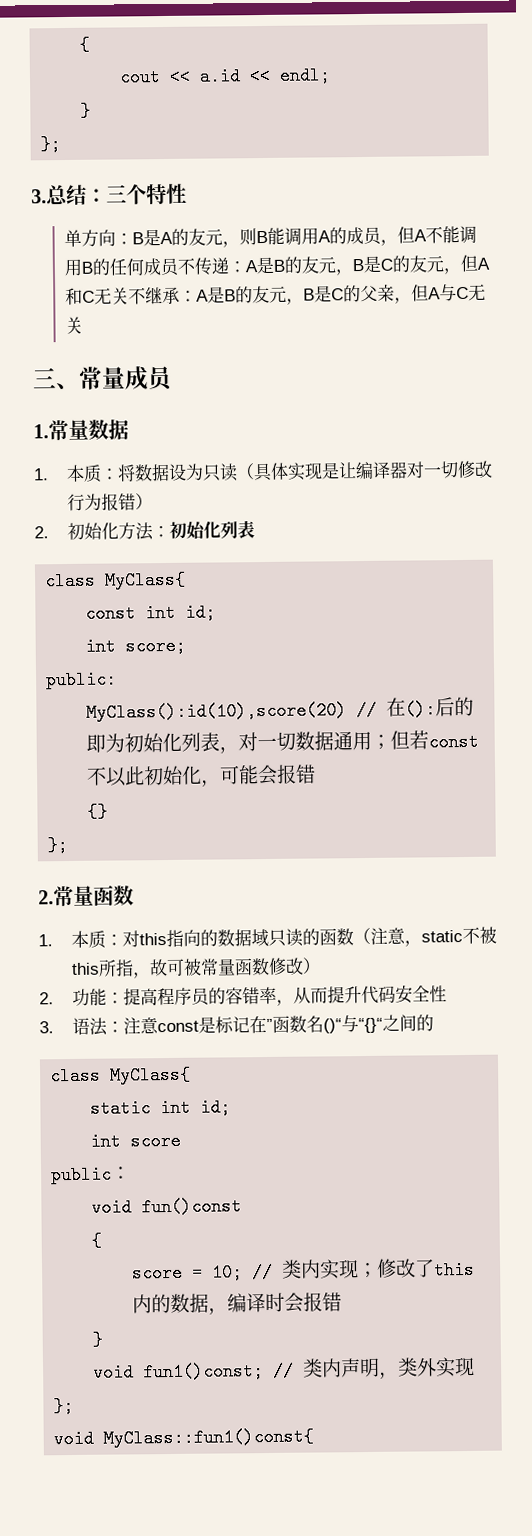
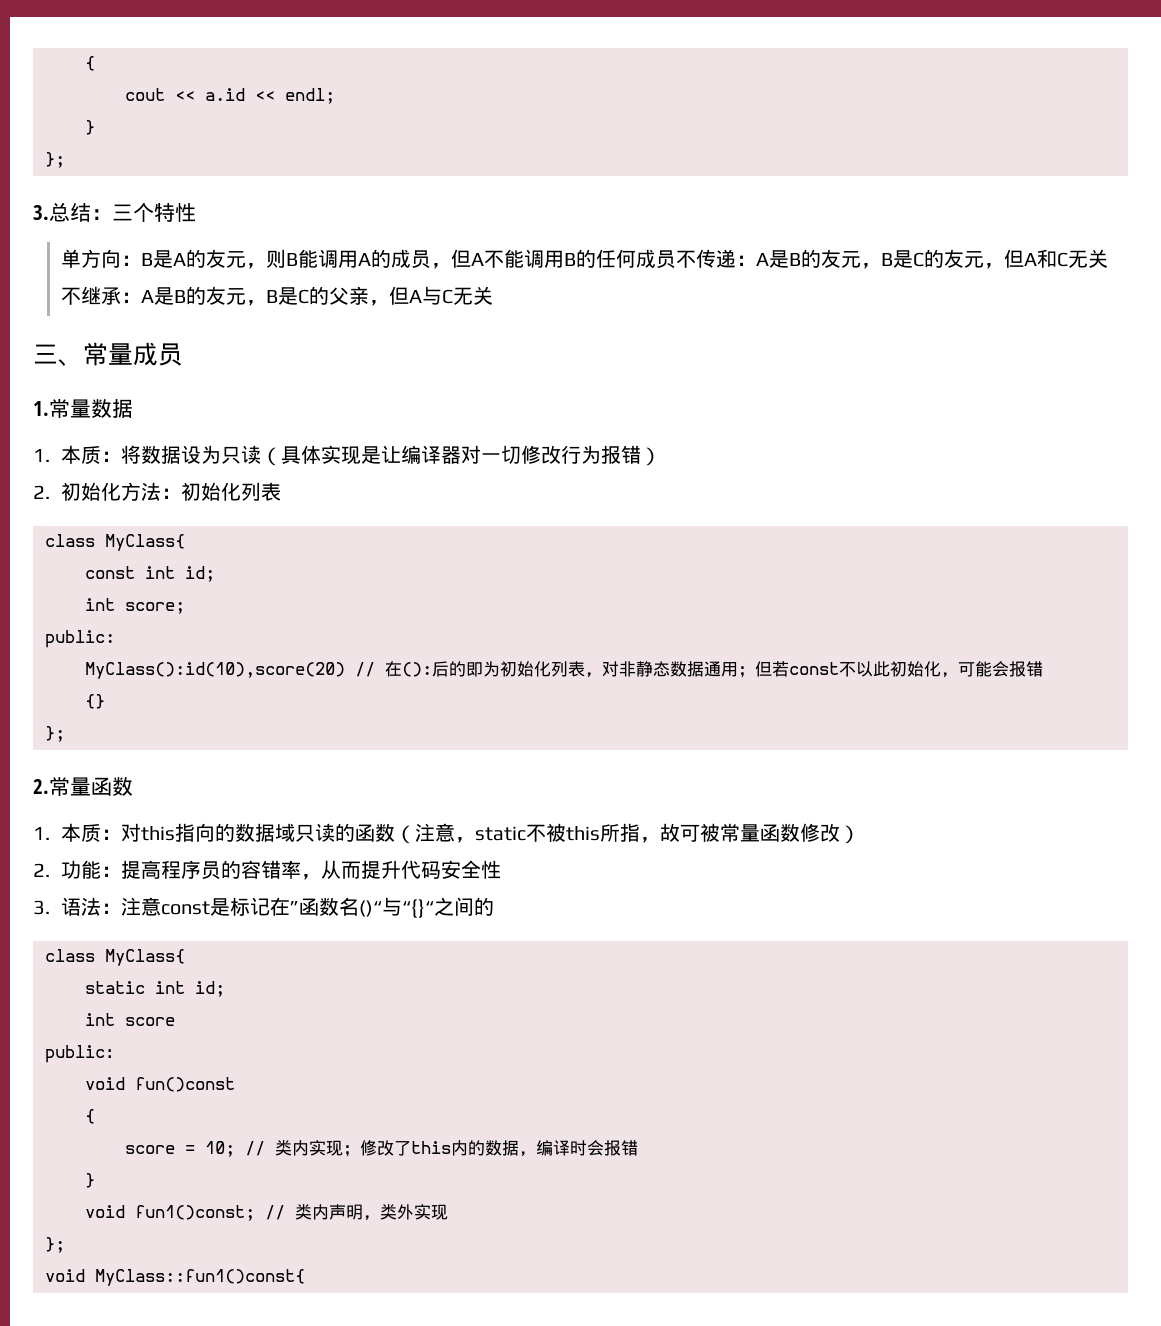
- MyClass():id(10),score(20) // 在():后的即为初始化列表，对一切数据通用；但若const不以此初始化，可能会报错
+ MyClass():id(10),score(20) // 在():后的即为初始化列表，对非静态数据通用；但若const不以此初始化，可能会报错

